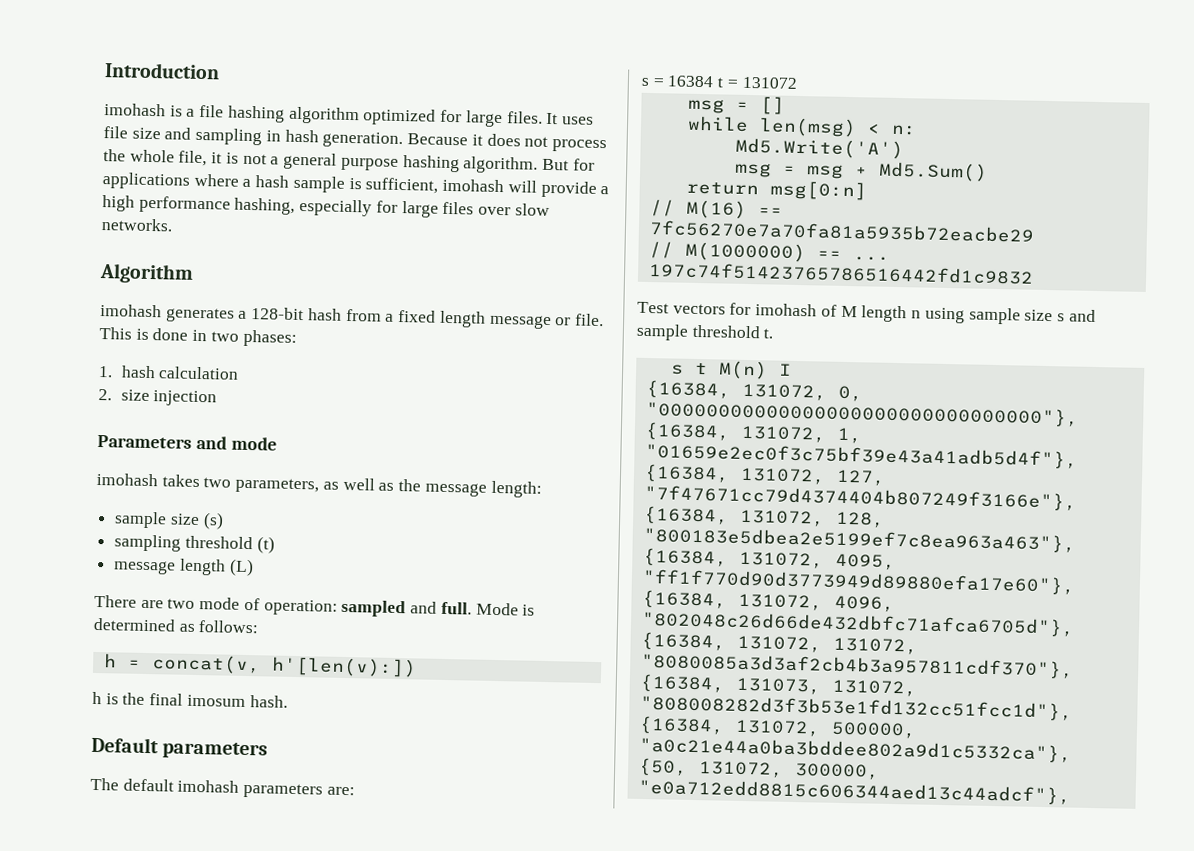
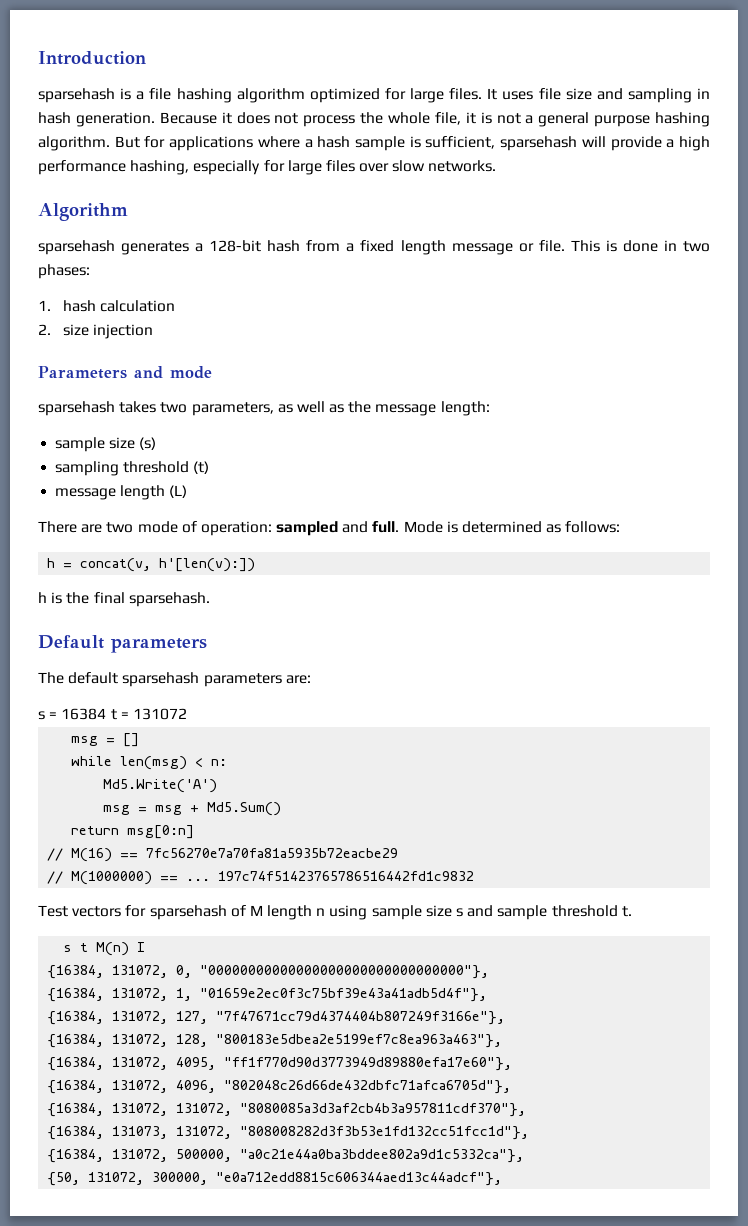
- imohash is a file hashing algorithm optimized for large files.
+ sparsehash is a file hashing algorithm optimized for large files.
- But for applications where a hash sample is sufficient, imohash will provide a high performance hashing, especially for large files over slow networks.
+ But for applications where a hash sample is sufficient, sparsehash will provide a high performance hashing, especially for large files over slow networks.
- imohash generates a 128-bit hash from a fixed length message or file.
+ sparsehash generates a 128-bit hash from a fixed length message or file.
- imohash takes two parameters, as well as the message length:
+ sparsehash takes two parameters, as well as the message length:
- h is the final imosum hash.
+ h is the final sparsehash.
- The default imohash parameters are:
+ The default sparsehash parameters are:
- Test vectors for imohash of M length n using sample size s and sample threshold t.
+ Test vectors for sparsehash of M length n using sample size s and sample threshold t.

